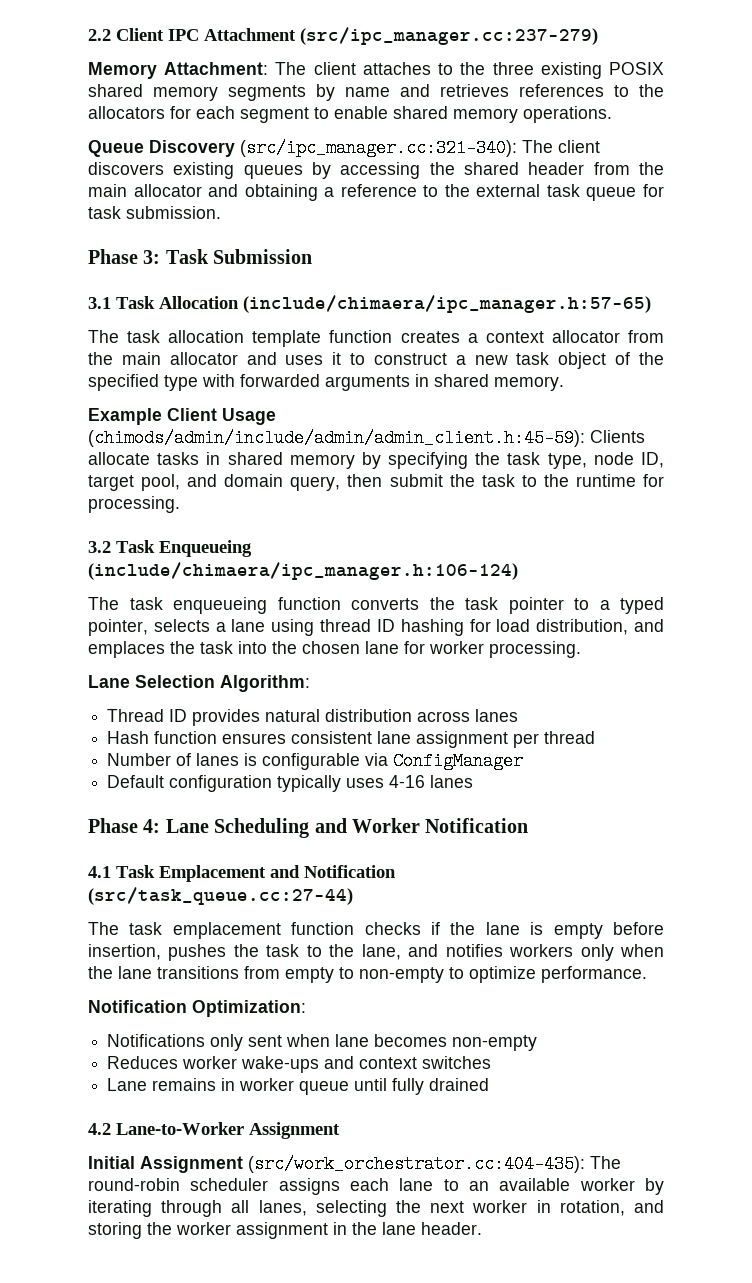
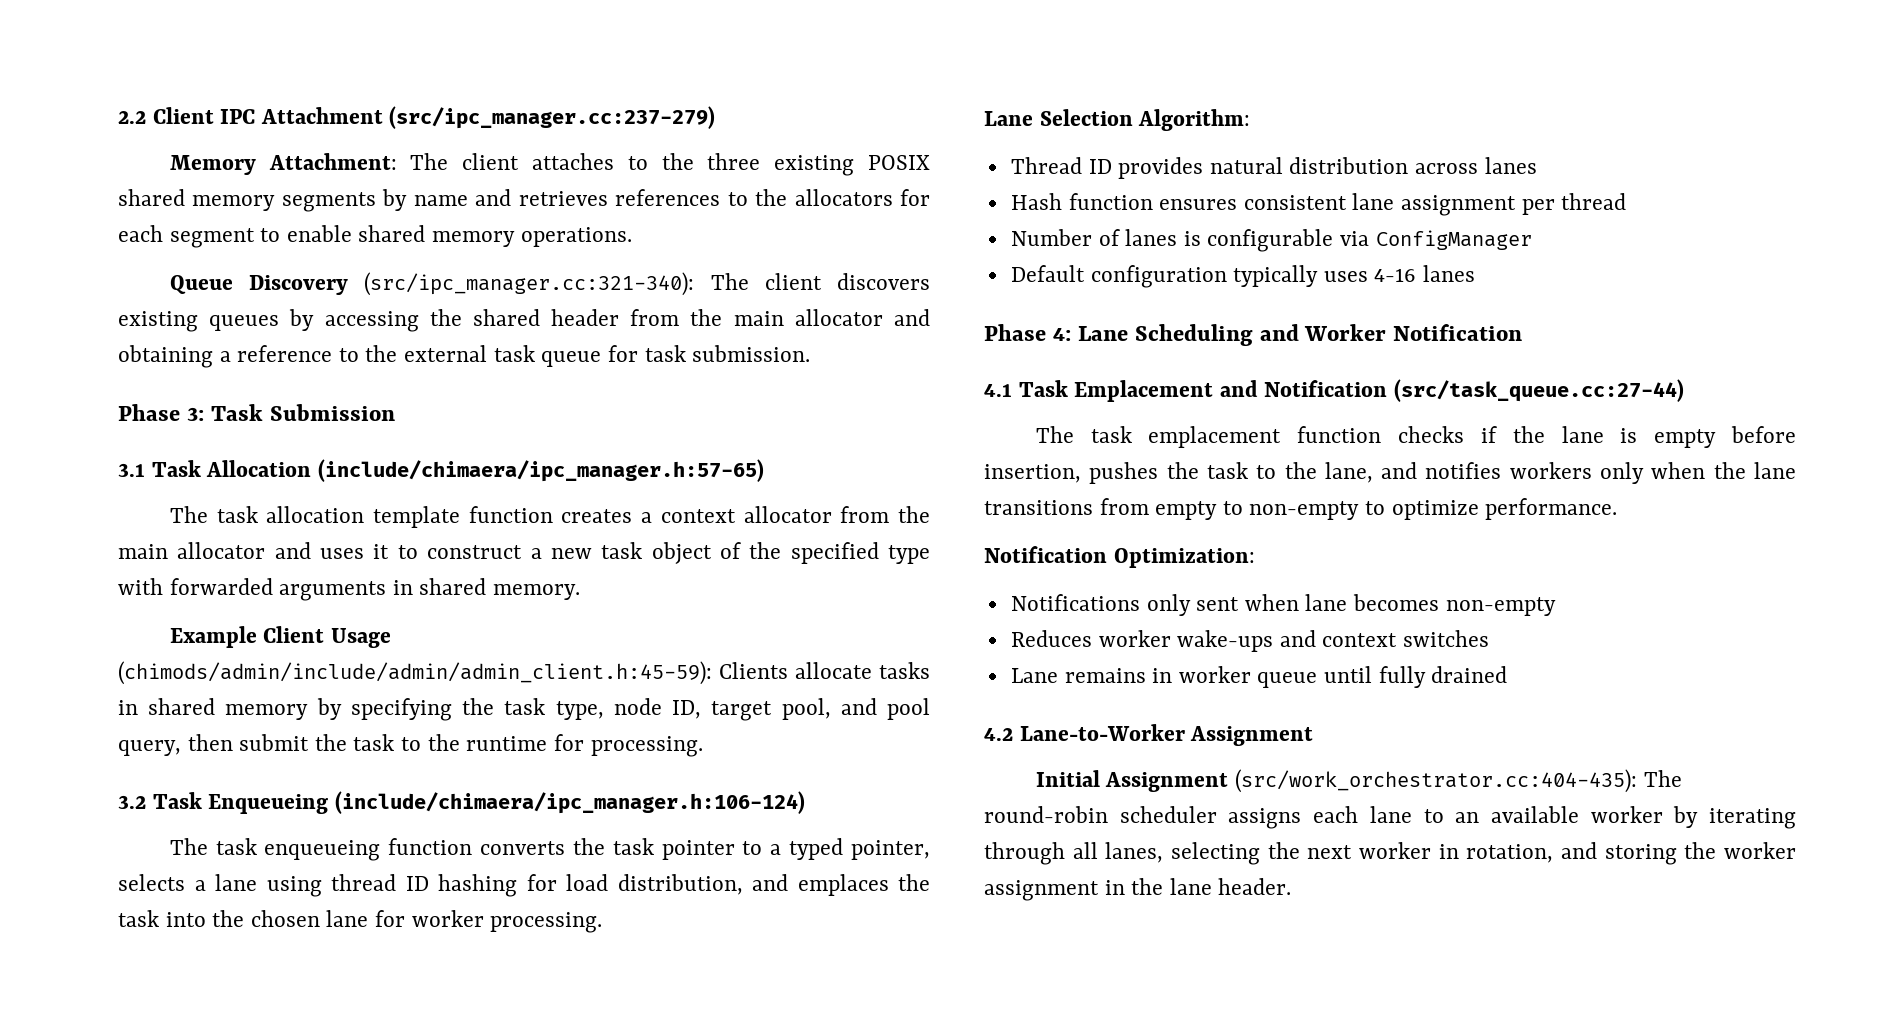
- Example Client Usage (chimods/admin/include/admin/admin_client.h:45-59): Clients allocate tasks in shared memory by specifying the task type, node ID, target pool, and domain query, then submit the task to the runtime for processing.
+ Example Client Usage (chimods/admin/include/admin/admin_client.h:45-59): Clients allocate tasks in shared memory by specifying the task type, node ID, target pool, and pool query, then submit the task to the runtime for processing.

